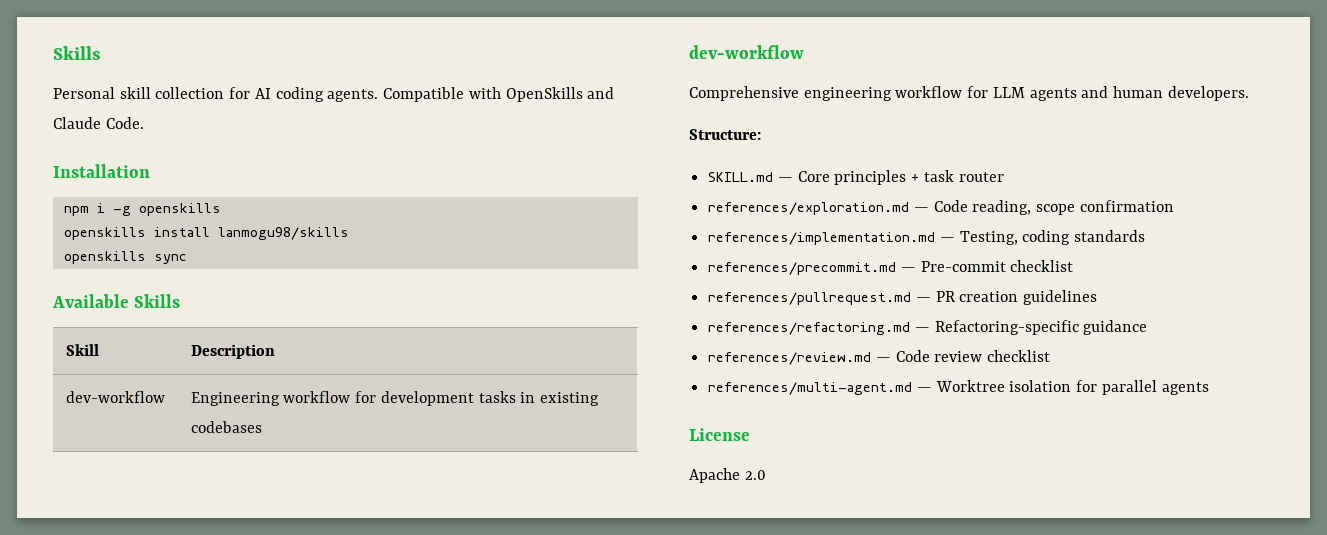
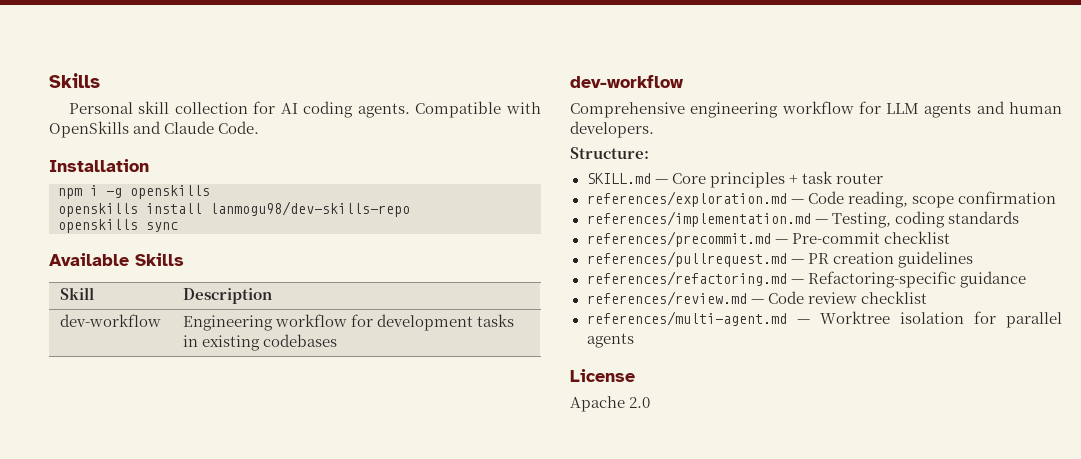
- openskills install lanmogu98/skills
+ openskills install lanmogu98/dev-skills-repo

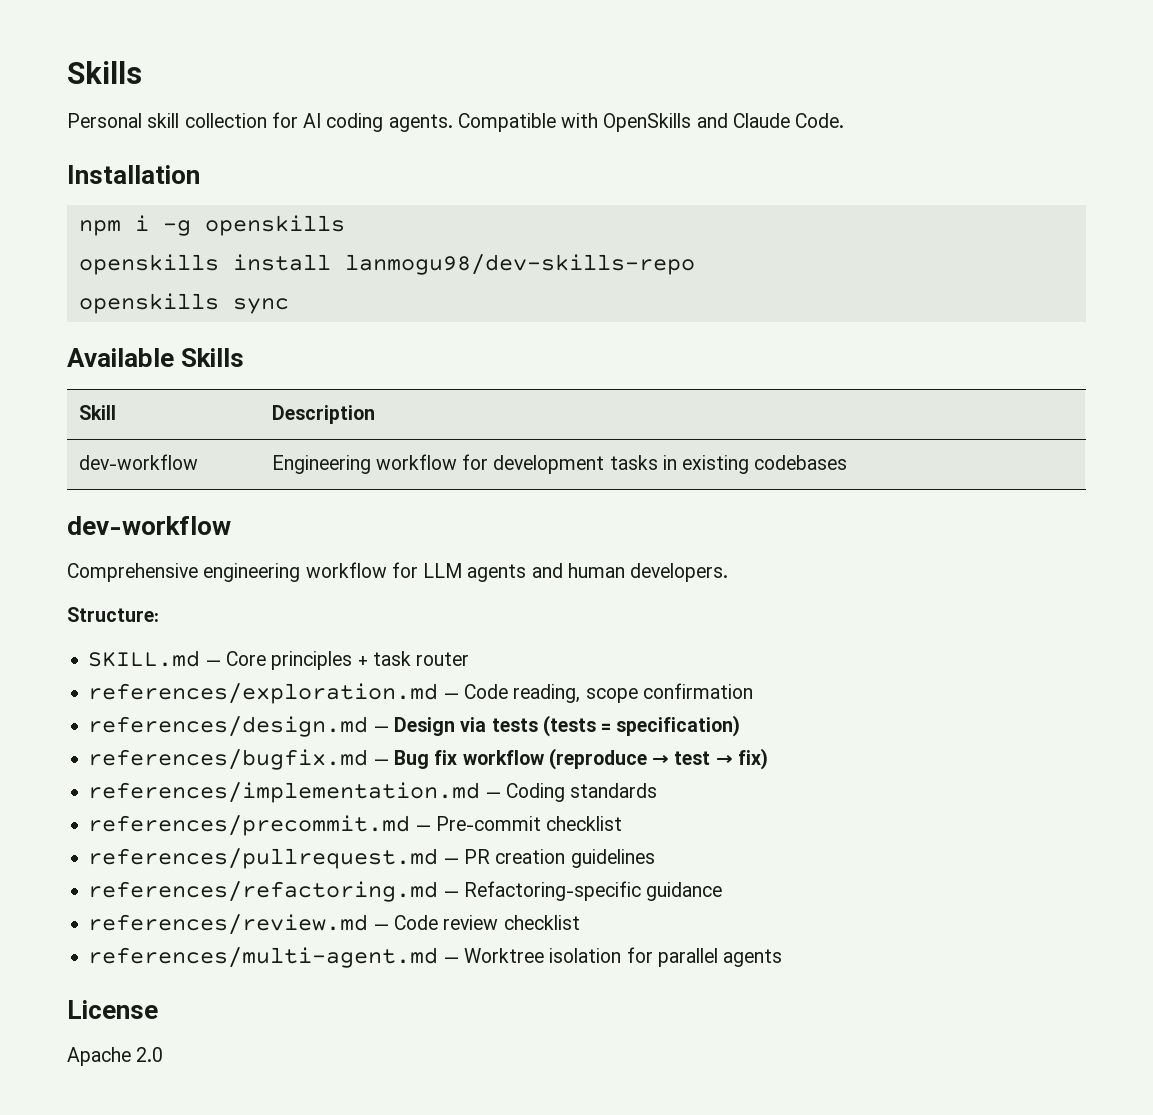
+ references/design.md — Design via tests (tests = specification)
+ references/bugfix.md — Bug fix workflow (reproduce → test → fix)
- references/implementation.md — Testing, coding standards
+ references/implementation.md — Coding standards

